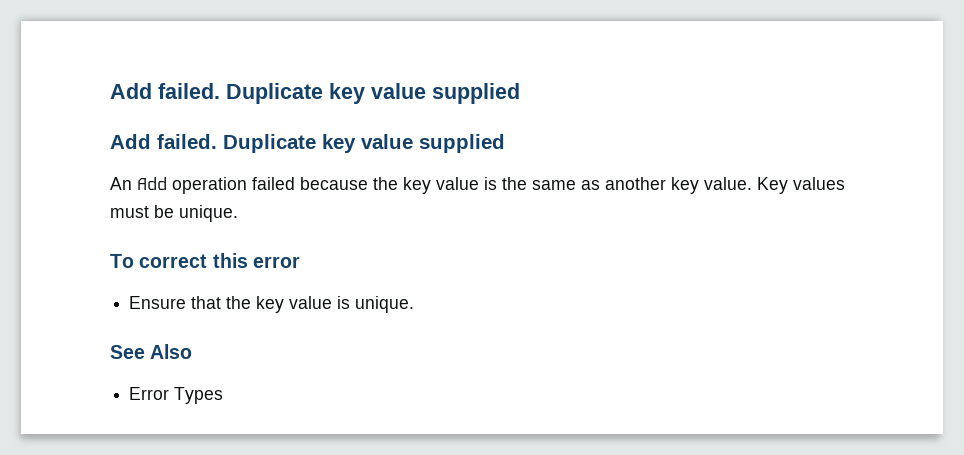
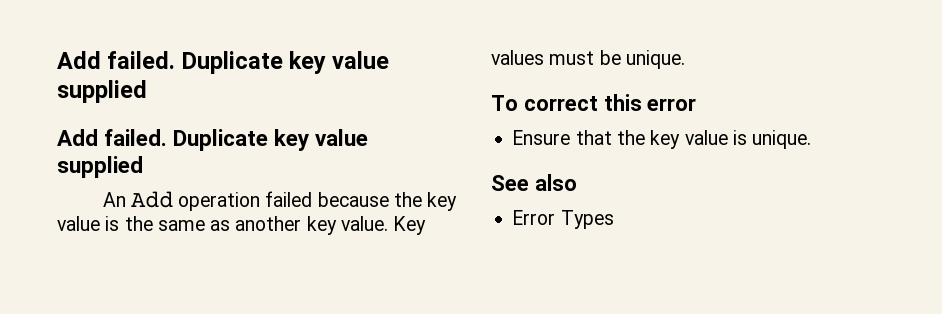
- See Also
+ See also

